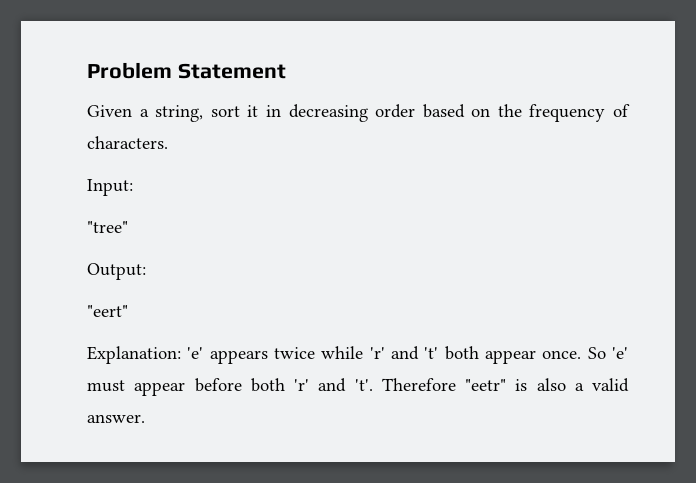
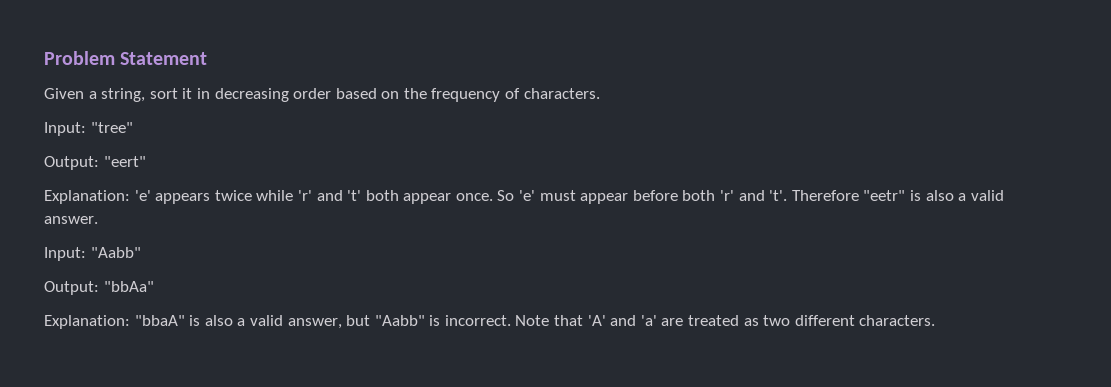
- Input:
- "tree"
+ Input: "tree"
- Output:
- "eert"
+ Output: "eert"
+ Input: "Aabb"
+ Output: "bbAa"
+ Explanation: "bbaA" is also a valid answer, but "Aabb" is incorrect. Note that 'A' and 'a' are treated as two different characters.

